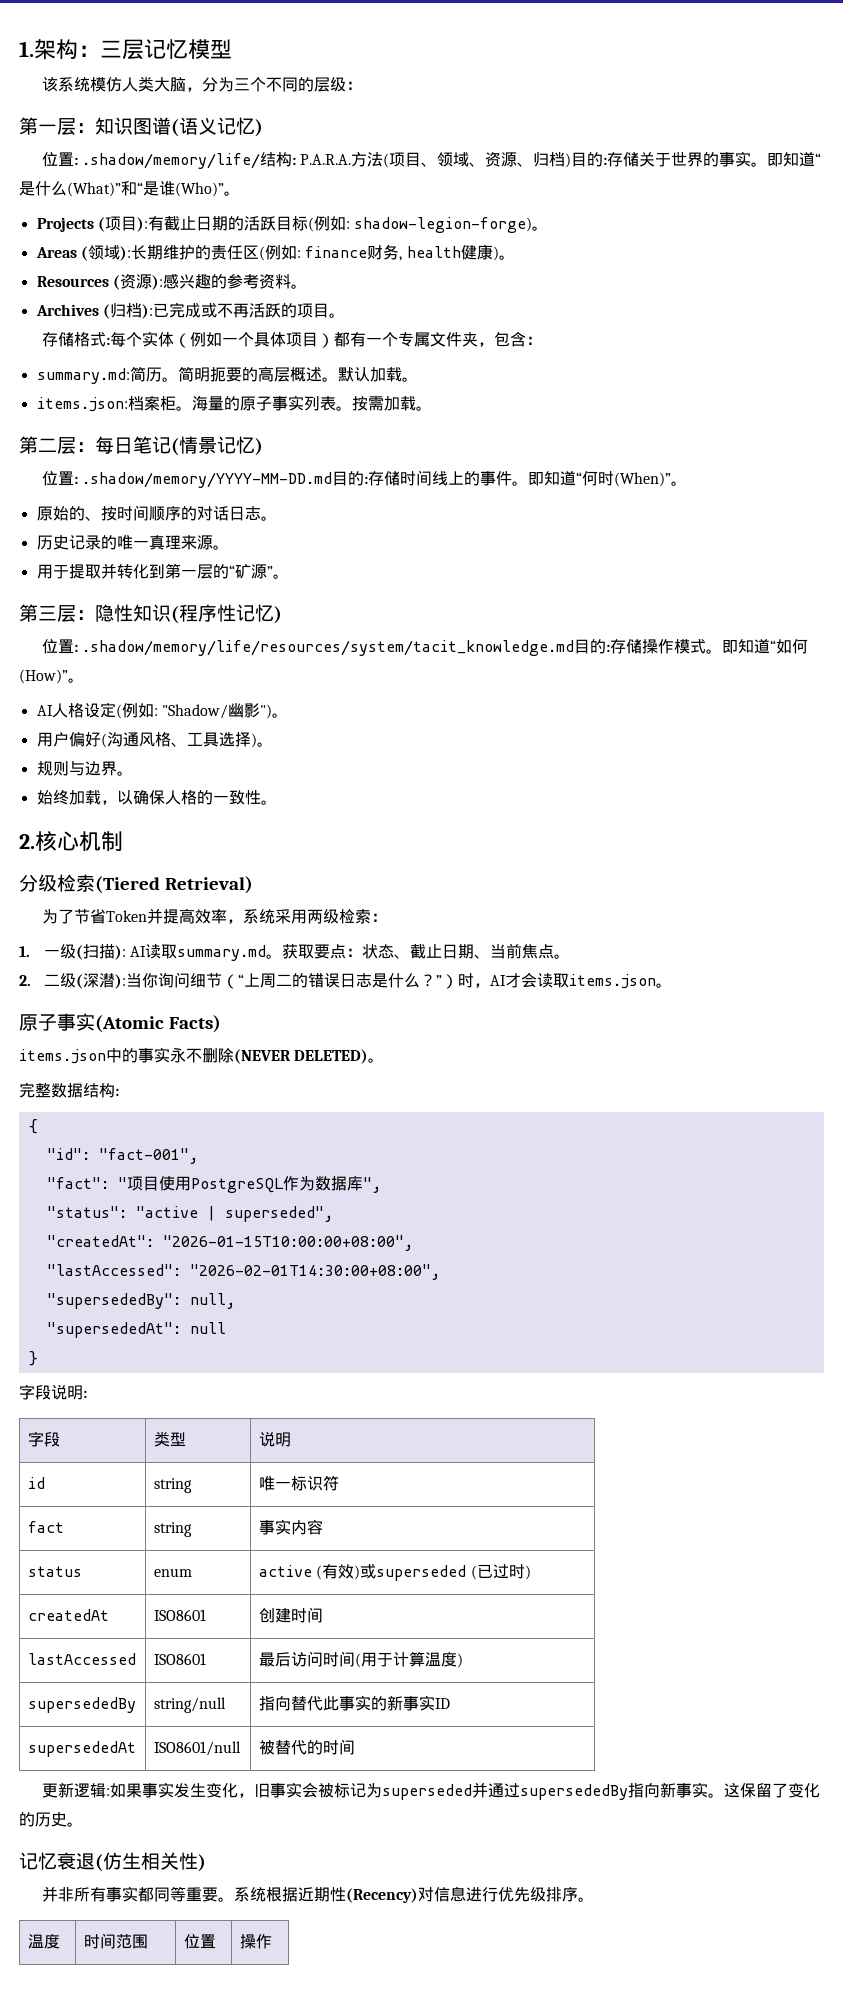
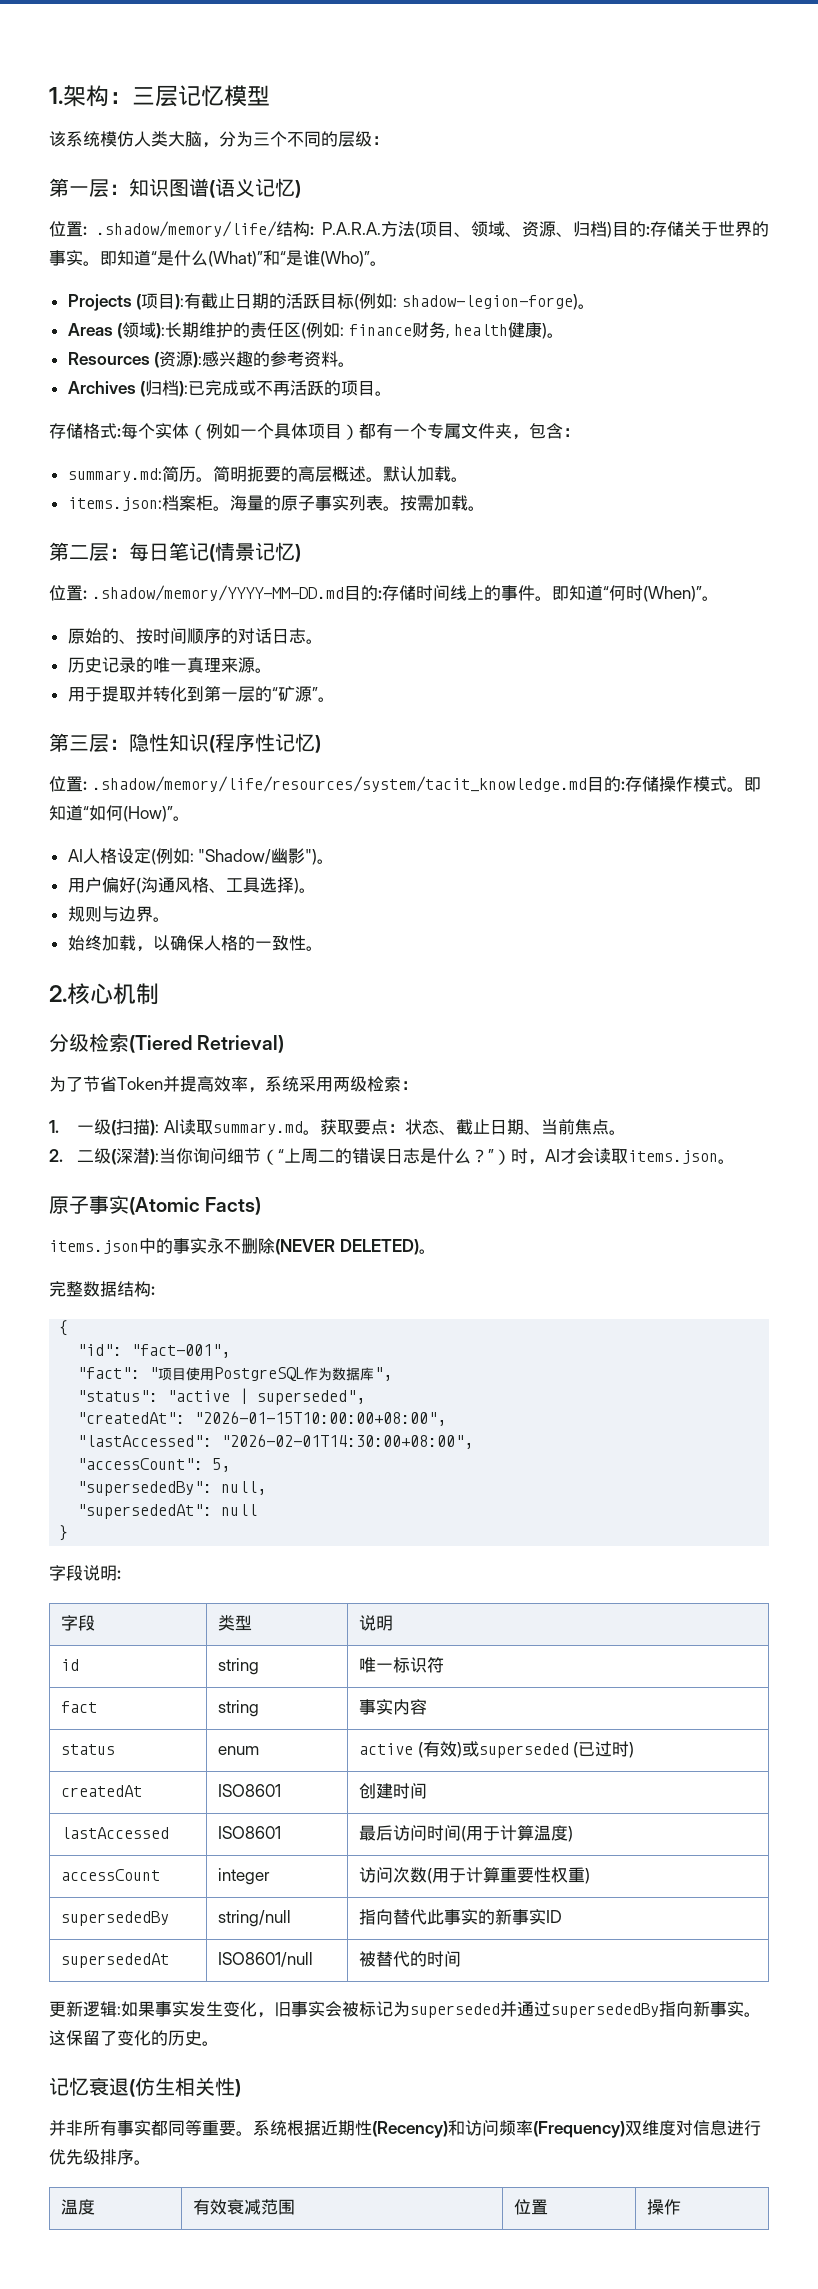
+ "accessCount": 5,
+ accessCount | integer | 访问次数(用于计算重要性权重)
- 系统根据近期性(Recency)对信息进行优先级排序。
+ 系统根据近期性(Recency)和访问频率(Frequency)双维度对信息进行优先级排序。
- 温度 | 时间范围 | 位置 | 操作
+ 温度 | 有效衰减范围 | 位置 | 操作

